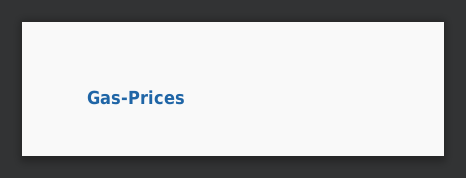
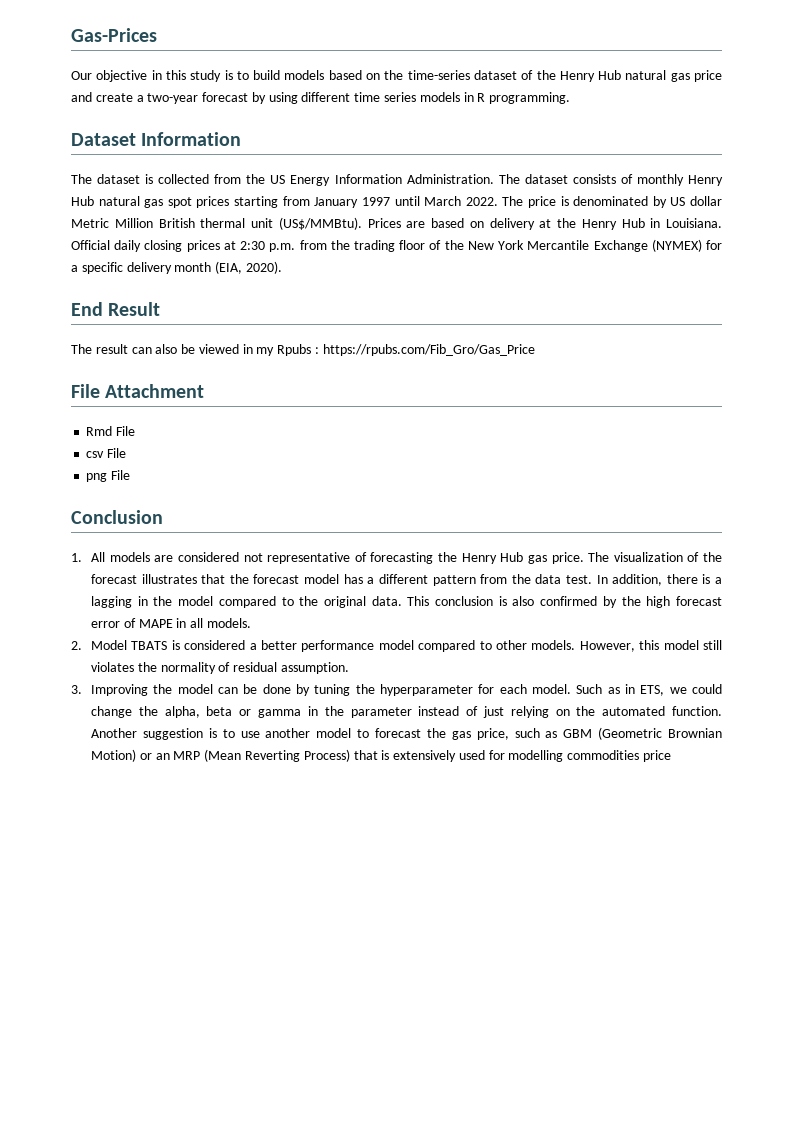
+ Our objective in this study is to build models based on the time-series dataset of the Henry Hub natural gas price and create a two-year forecast by using different time series models in R programming.
+ Dataset Information
+ The dataset is collected from the US Energy Information Administration. The dataset consists of monthly Henry Hub natural gas spot prices starting from January 1997 until March 2022. The price is denominated by US dollar Metric Million British thermal unit (US$/MMBtu). Prices are based on delivery at the Henry Hub in Louisiana. Official daily closing prices at 2:30 p.m. from the trading floor of the New York Mercantile Exchange (NYMEX) for a specific delivery month (EIA, 2020).
+ End Result
+ The result can also be viewed in my Rpubs : https://rpubs.com/Fib_Gro/Gas_Price
+ File Attachment
+ Rmd File
+ csv File
+ png File
+ Conclusion
+ 1. All models are considered not representative of forecasting the Henry Hub gas price. The visualization of the forecast illustrates that the forecast model has a different pattern from the data test. In addition, there is a lagging in the model compared to the original data. This conclusion is also confirmed by the high forecast error of MAPE in all models.
+ 2. Model TBATS is considered a better performance model compared to other models. However, this model still violates the normality of residual assumption.
+ 3. Improving the model can be done by tuning the hyperparameter for each model. Such as in ETS, we could change the alpha, beta or gamma in the parameter instead of just relying on the automated function. Another suggestion is to use another model to forecast the gas price, such as GBM (Geometric Brownian Motion) or an MRP (Mean Reverting Process) that is extensively used for modelling commodities price

